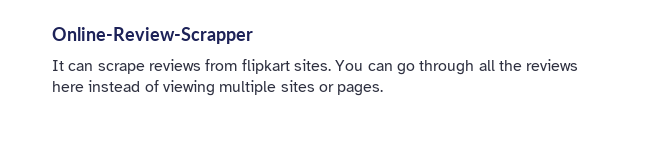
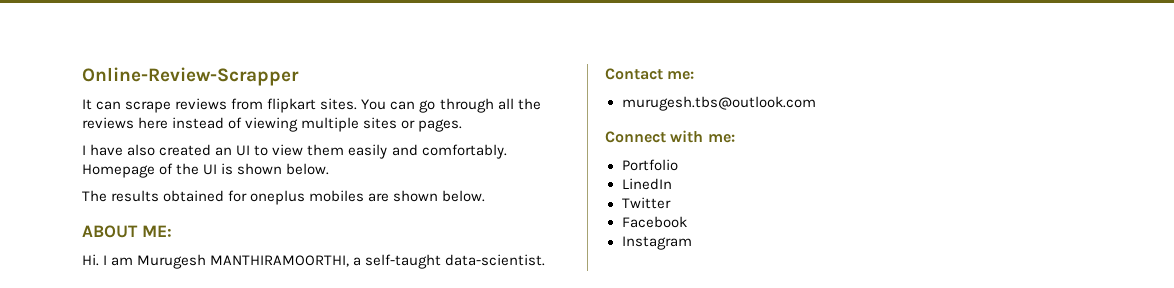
+ I have also created an UI to view them easily and comfortably. Homepage of the UI is shown below.
+ The results obtained for oneplus mobiles are shown below.
+ ABOUT ME:
+ Hi. I am Murugesh MANTHIRAMOORTHI, a self-taught data-scientist.
+ Contact me:
+ murugesh.tbs@outlook.com
+ Connect with me:
+ Portfolio
+ LinedIn
+ Twitter
+ Facebook
+ Instagram

